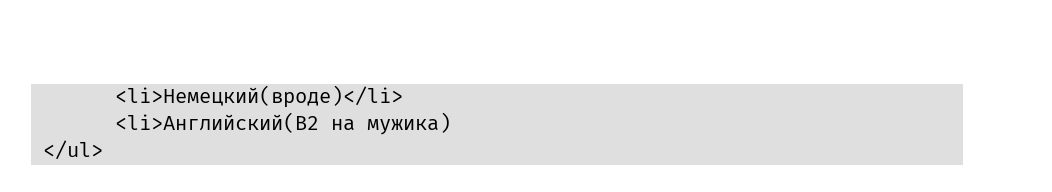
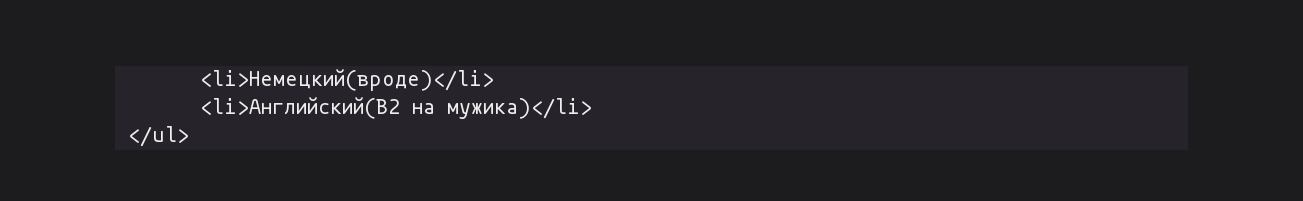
- <li>Английский(B2 на мужика)
+ <li>Английский(B2 на мужика)</li>

